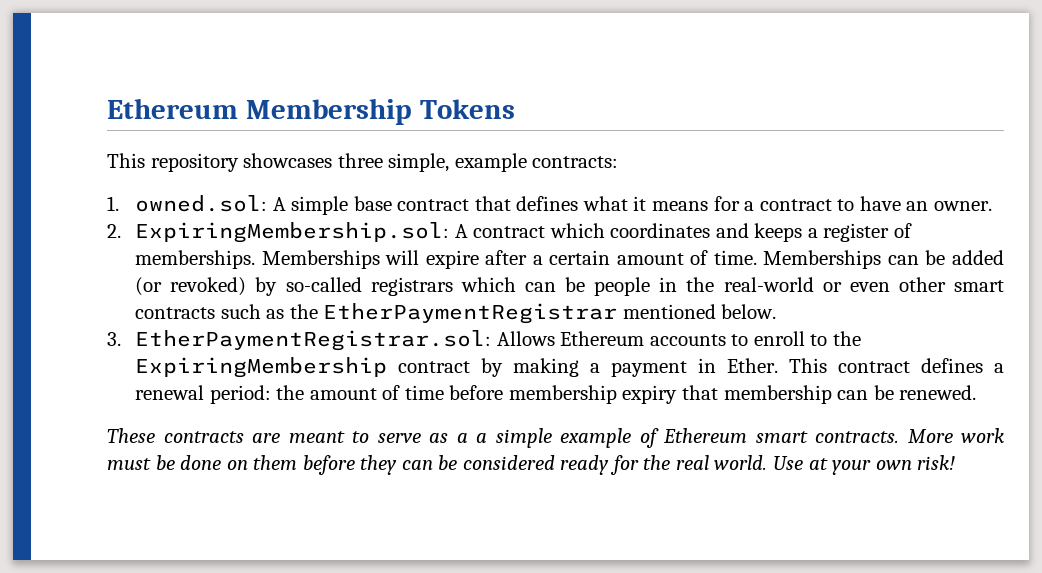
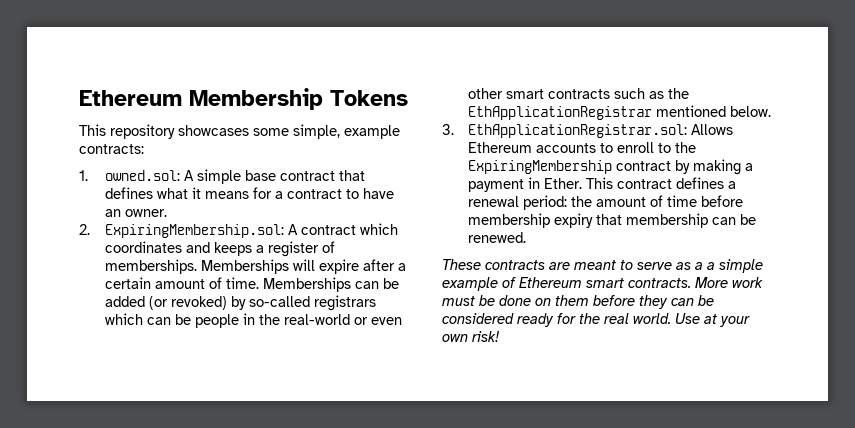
- This repository showcases three simple, example contracts:
+ This repository showcases some simple, example contracts:
- Memberships can be added (or revoked) by so-called registrars which can be people in the real-world or even other smart contracts such as the EtherPaymentRegistrar mentioned below.
+ Memberships can be added (or revoked) by so-called registrars which can be people in the real-world or even other smart contracts such as the EthApplicationRegistrar mentioned below.
- 3. EtherPaymentRegistrar.sol: Allows Ethereum accounts to enroll to the ExpiringMembership contract by making a payment in Ether.
+ 3. EthApplicationRegistrar.sol: Allows Ethereum accounts to enroll to the ExpiringMembership contract by making a payment in Ether.

